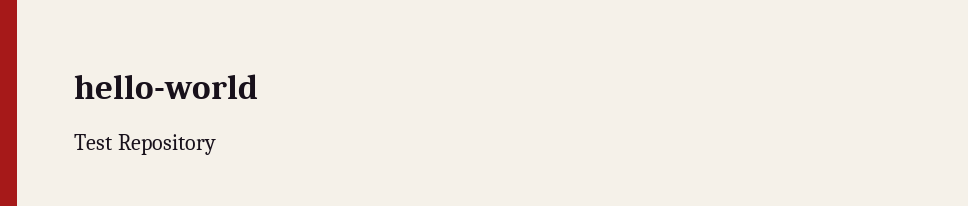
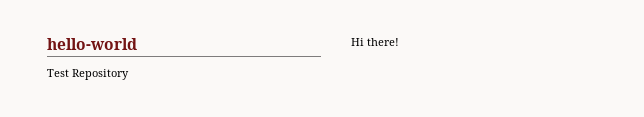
+ Hi there!

